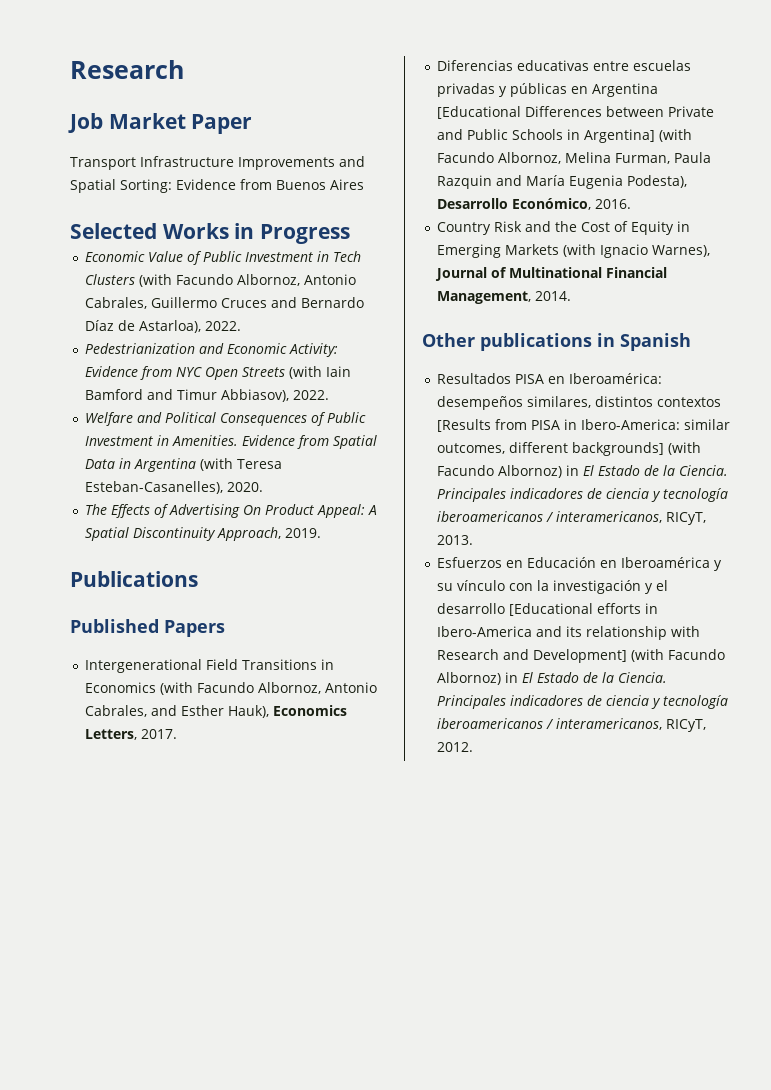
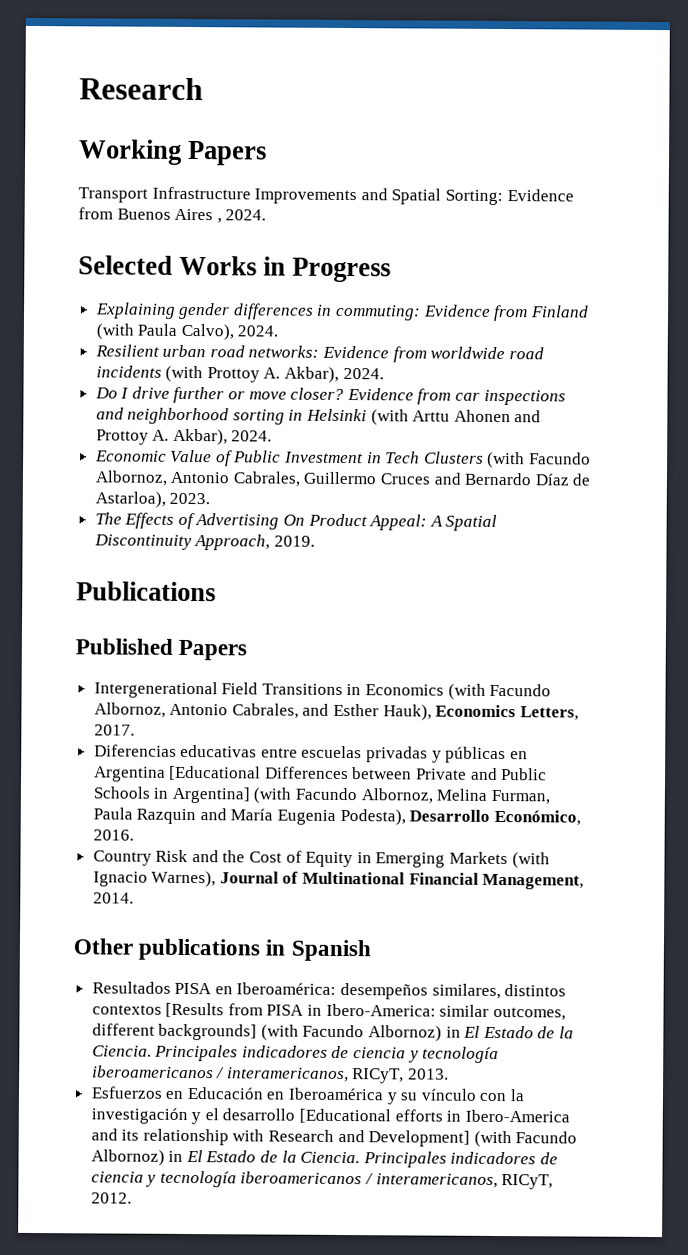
- Job Market Paper
+ Working Papers
- Transport Infrastructure Improvements and Spatial Sorting: Evidence from Buenos Aires
+ Transport Infrastructure Improvements and Spatial Sorting: Evidence from Buenos Aires , 2024.
+ Explaining gender differences in commuting: Evidence from Finland (with Paula Calvo), 2024.
+ Resilient urban road networks: Evidence from worldwide road incidents (with Prottoy A. Akbar), 2024.
+ Do I drive further or move closer? Evidence from car inspections and neighborhood sorting in Helsinki (with Arttu Ahonen and Prottoy A. Akbar), 2024.
- Economic Value of Public Investment in Tech Clusters (with Facundo Albornoz, Antonio Cabrales, Guillermo Cruces and Bernardo Díaz de Astarloa), 2022.
- Pedestrianization and Economic Activity: Evidence from NYC Open Streets (with Iain Bamford and Timur Abbiasov), 2022.
- Welfare and Political Consequences of Public Investment in Amenities. Evidence from Spatial Data in Argentina (with Teresa Esteban-Casanelles), 2020.
+ Economic Value of Public Investment in Tech Clusters (with Facundo Albornoz, Antonio Cabrales, Guillermo Cruces and Bernardo Díaz de Astarloa), 2023.

